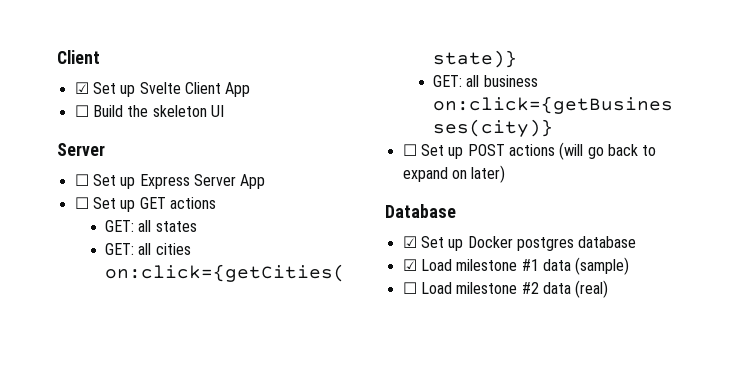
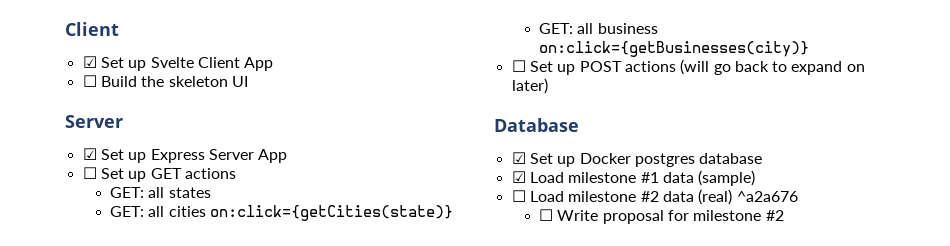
- ☐ Set up Express Server App
+ ☑ Set up Express Server App
- ☐ Load milestone #2 data (real)
+ ☐ Load milestone #2 data (real) ^a2a676
+ ☐ Write proposal for milestone #2

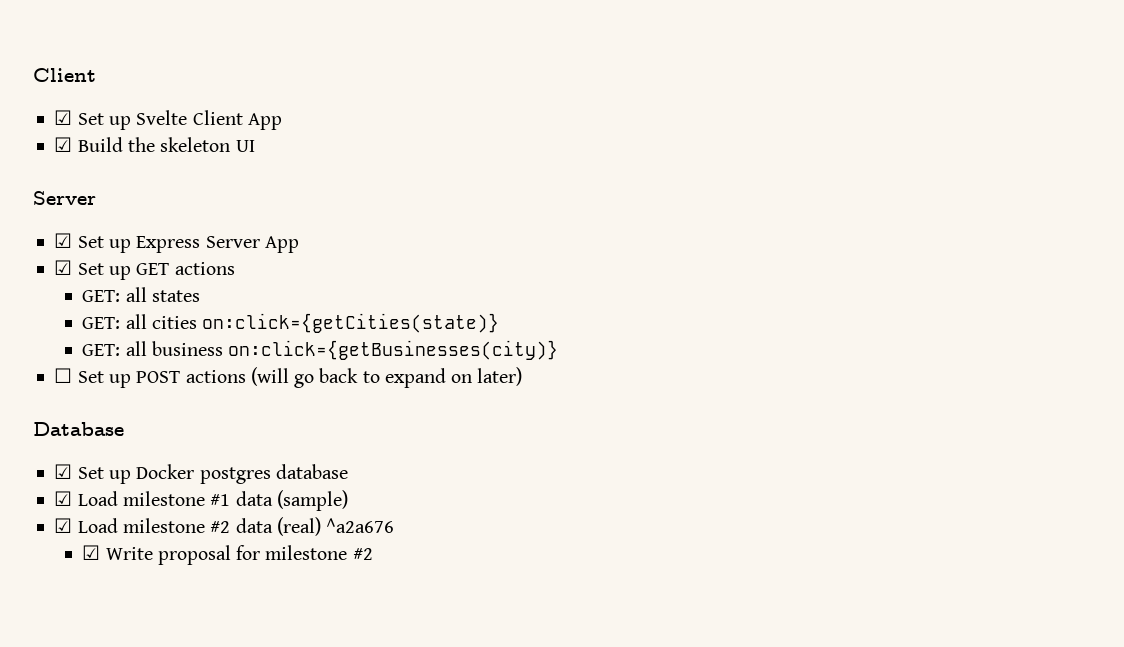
- ☐ Build the skeleton UI
+ ☑ Build the skeleton UI
- ☐ Set up GET actions
+ ☑ Set up GET actions
- ☐ Load milestone #2 data (real) ^a2a676
+ ☑ Load milestone #2 data (real) ^a2a676
- ☐ Write proposal for milestone #2
+ ☑ Write proposal for milestone #2

